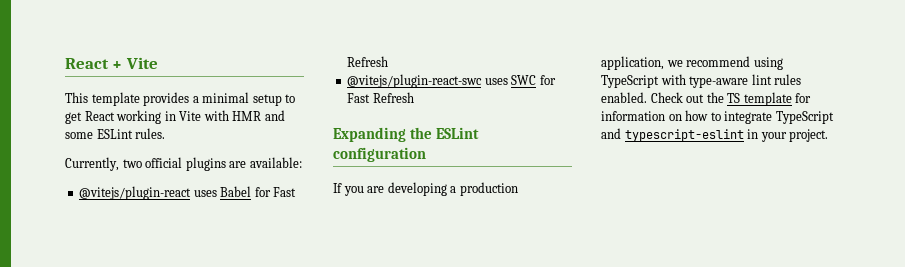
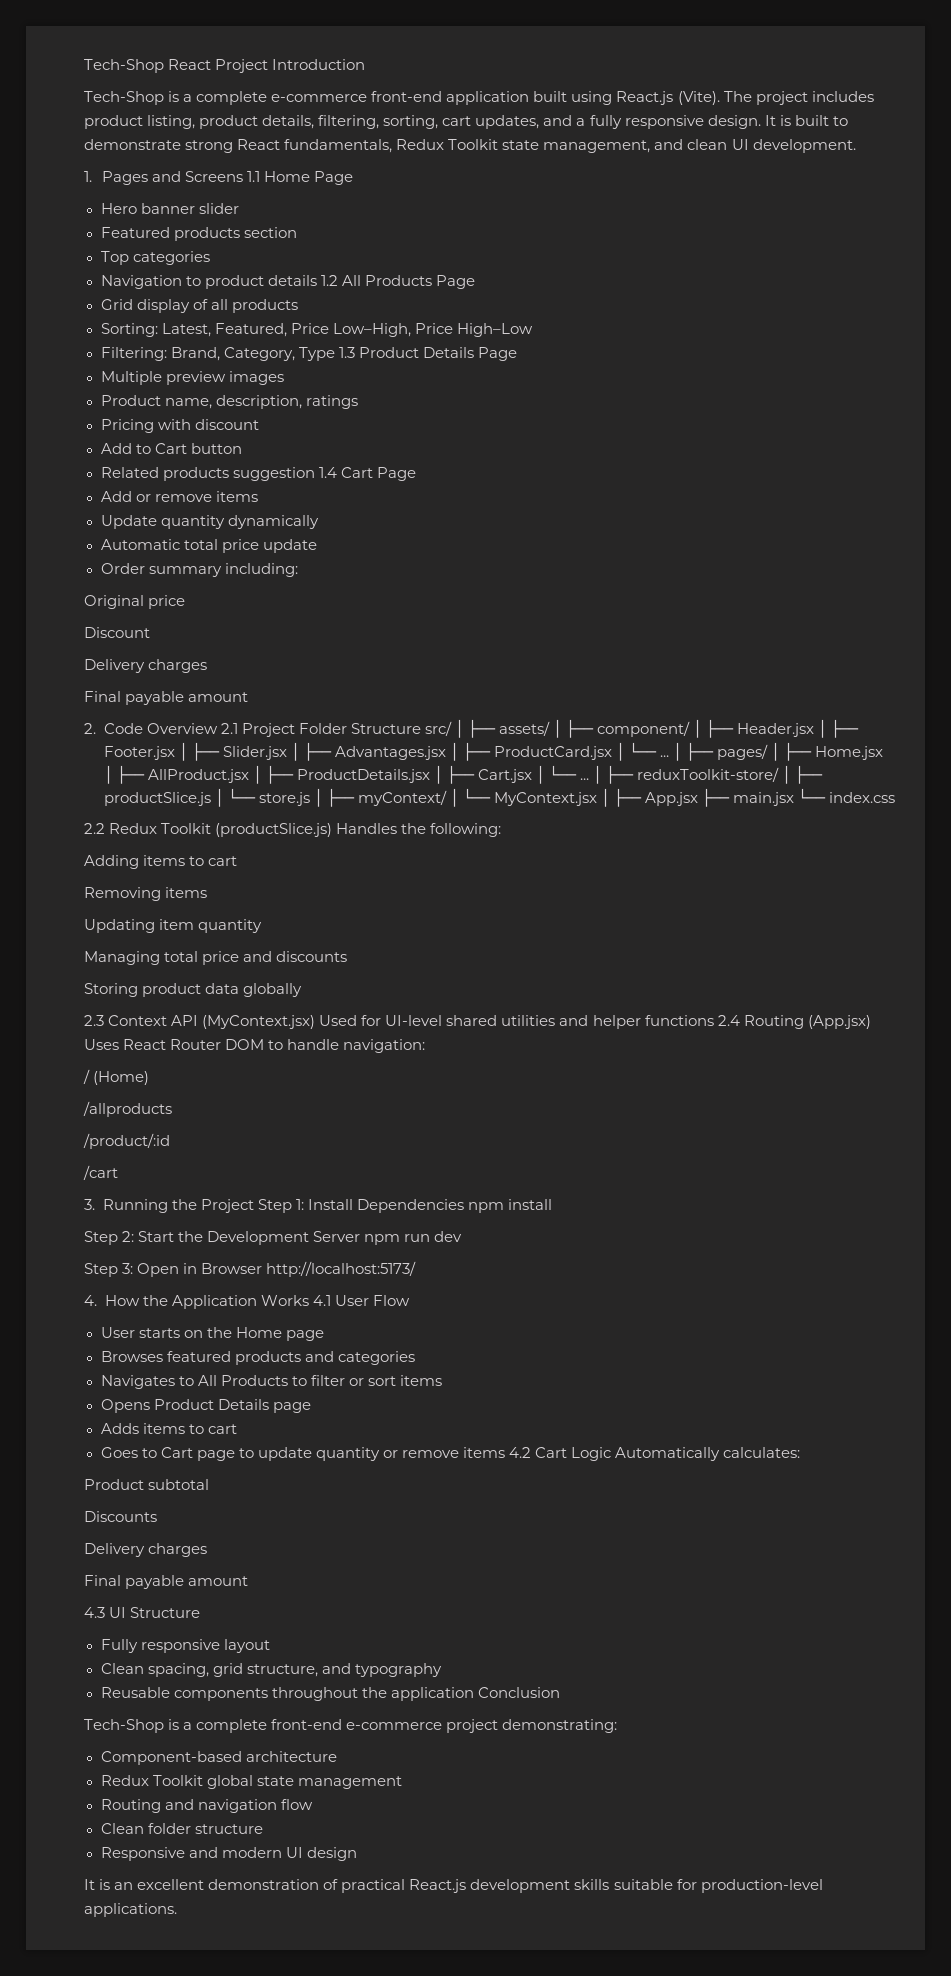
- React + Vite
- This template provides a minimal setup to get React working in Vite with HMR and some ESLint rules.
- Currently, two official plugins are available:
- @vitejs/plugin-react uses Babel for Fast Refresh
- @vitejs/plugin-react-swc uses SWC for Fast Refresh
- Expanding the ESLint configuration
- If you are developing a production application, we recommend using TypeScript with type-aware lint rules enabled. Check out the TS template for information on how to integrate TypeScript and typescript-eslint in your project.
+ Tech-Shop React Project Introduction
+ Tech-Shop is a complete e-commerce front-end application built using React.js (Vite). The project includes product listing, product details, filtering, sorting, cart updates, and a fully responsive design. It is built to demonstrate strong React fundamentals, Redux Toolkit state management, and clean UI development.
+ 1. Pages and Screens 1.1 Home Page
+ Hero banner slider
+ Featured products section
+ Top categories
+ Navigation to product details 1.2 All Products Page
+ Grid display of all products
+ Sorting: Latest, Featured, Price Low–High, Price High–Low
+ Filtering: Brand, Category, Type 1.3 Product Details Page
+ Multiple preview images
+ Product name, description, ratings
+ Pricing with discount
+ Add to Cart button
+ Related products suggestion 1.4 Cart Page
+ Add or remove items
+ Update quantity dynamically
+ Automatic total price update
+ Order summary including:
+ Original price
+ Discount
+ Delivery charges
+ Final payable amount
+ 2. Code Overview 2.1 Project Folder Structure src/ │ ├── assets/ │ ├── component/ │ ├── Header.jsx │ ├── Footer.jsx │ ├── Slider.jsx │ ├── Advantages.jsx │ ├── ProductCard.jsx │ └── ... │ ├── pages/ │ ├── Home.jsx │ ├── AllProduct.jsx │ ├── ProductDetails.jsx │ ├── Cart.jsx │ └── ... │ ├── reduxToolkit-store/ │ ├── productSlice.js │ └── store.js │ ├── myContext/ │ └── MyContext.jsx │ ├── App.jsx ├── main.jsx └── index.css
+ 2.2 Redux Toolkit (productSlice.js) Handles the following:
+ Adding items to cart
+ Removing items
+ Updating item quantity
+ Managing total price and discounts
+ Storing product data globally
+ 2.3 Context API (MyContext.jsx) Used for UI-level shared utilities and helper functions 2.4 Routing (App.jsx) Uses React Router DOM to handle navigation:
+ / (Home)
+ /allproducts
+ /product/:id
+ /cart
+ 3. Running the Project Step 1: Install Dependencies npm install
+ Step 2: Start the Development Server npm run dev
+ Step 3: Open in Browser http://localhost:5173/
+ 4. How the Application Works 4.1 User Flow
+ User starts on the Home page
+ Browses featured products and categories
+ Navigates to All Products to filter or sort items
+ Opens Product Details page
+ Adds items to cart
+ Goes to Cart page to update quantity or remove items 4.2 Cart Logic Automatically calculates:
+ Product subtotal
+ Discounts
+ Delivery charges
+ Final payable amount
+ 4.3 UI Structure
+ Fully responsive layout
+ Clean spacing, grid structure, and typography
+ Reusable components throughout the application Conclusion
+ Tech-Shop is a complete front-end e-commerce project demonstrating:
+ Component-based architecture
+ Redux Toolkit global state management
+ Routing and navigation flow
+ Clean folder structure
+ Responsive and modern UI design
+ It is an excellent demonstration of practical React.js development skills suitable for production-level applications.

